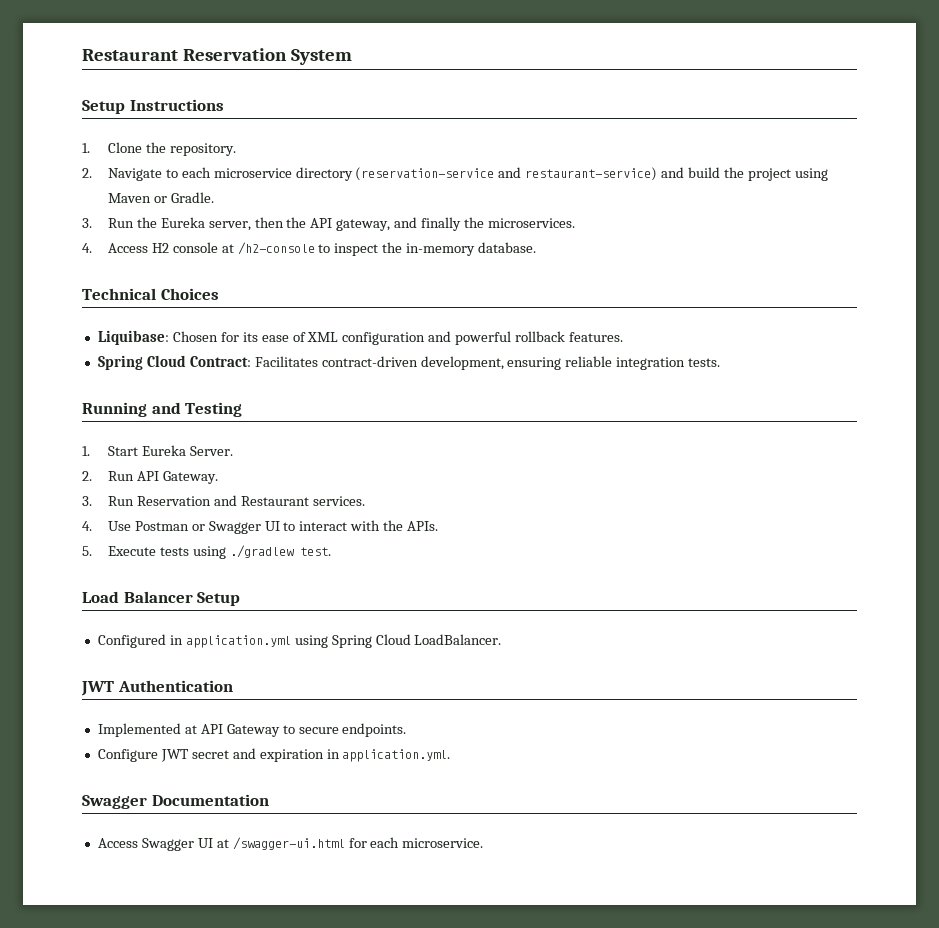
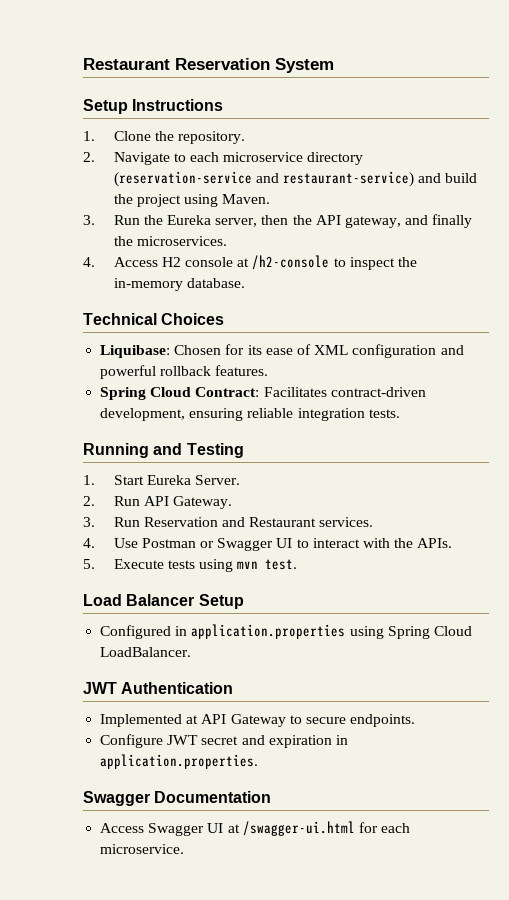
- 2. Navigate to each microservice directory (reservation-service and restaurant-service) and build the project using Maven or Gradle.
+ 2. Navigate to each microservice directory (reservation-service and restaurant-service) and build the project using Maven.
- 5. Execute tests using ./gradlew test.
+ 5. Execute tests using mvn test.
- Configured in application.yml using Spring Cloud LoadBalancer.
+ Configured in application.properties using Spring Cloud LoadBalancer.
- Configure JWT secret and expiration in application.yml.
+ Configure JWT secret and expiration in application.properties.

